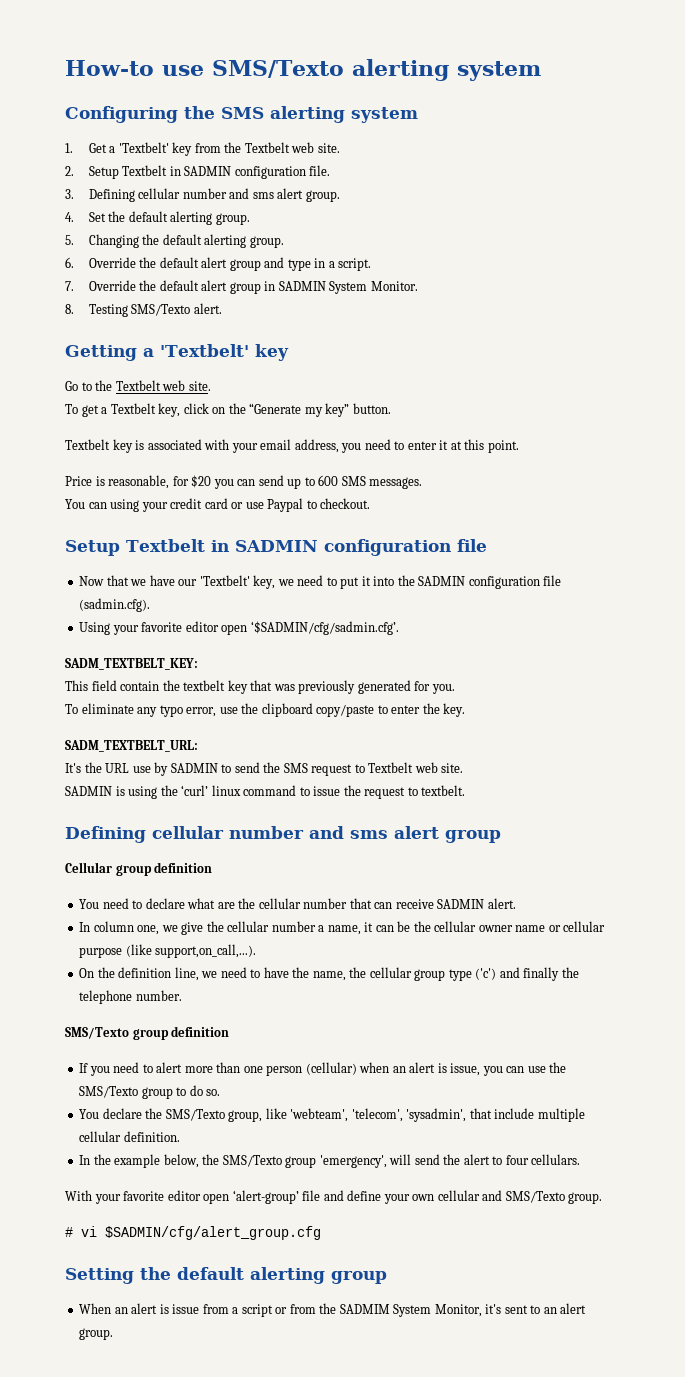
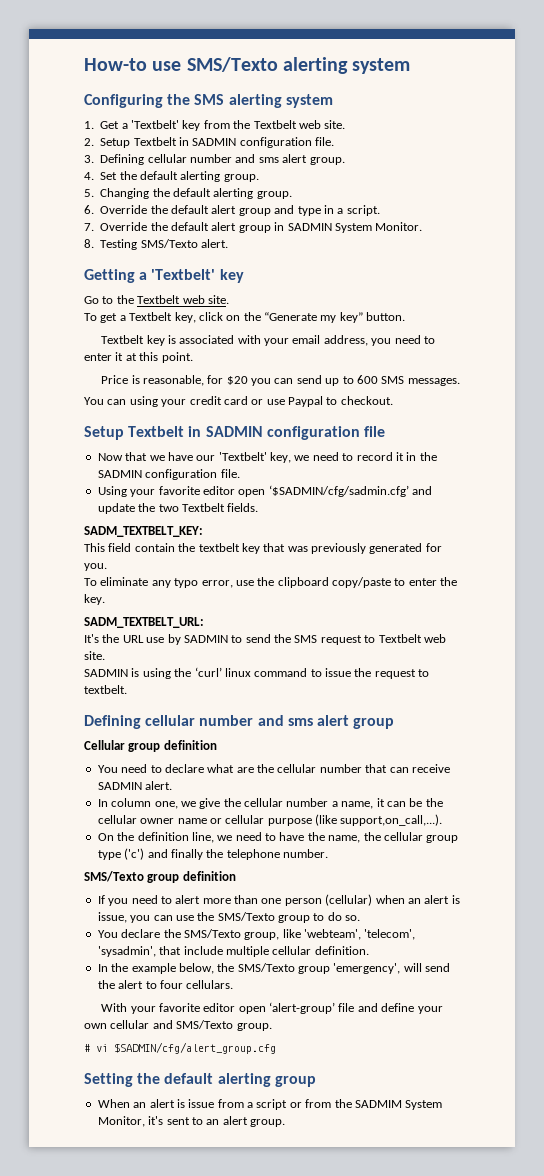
- Now that we have our 'Textbelt' key, we need to put it into the SADMIN configuration file (sadmin.cfg).
+ Now that we have our 'Textbelt' key, we need to record it in the SADMIN configuration file.
- Using your favorite editor open ‘$SADMIN/cfg/sadmin.cfg’.
+ Using your favorite editor open ‘$SADMIN/cfg/sadmin.cfg’ and update the two Textbelt fields.

